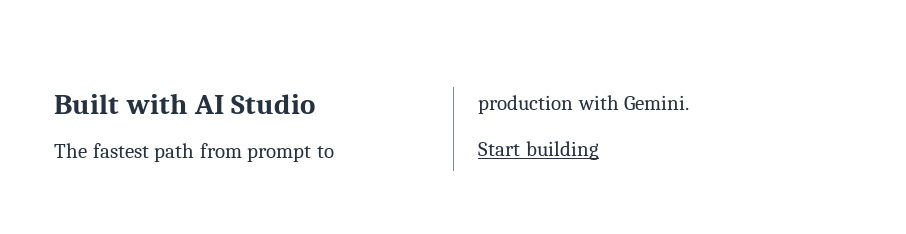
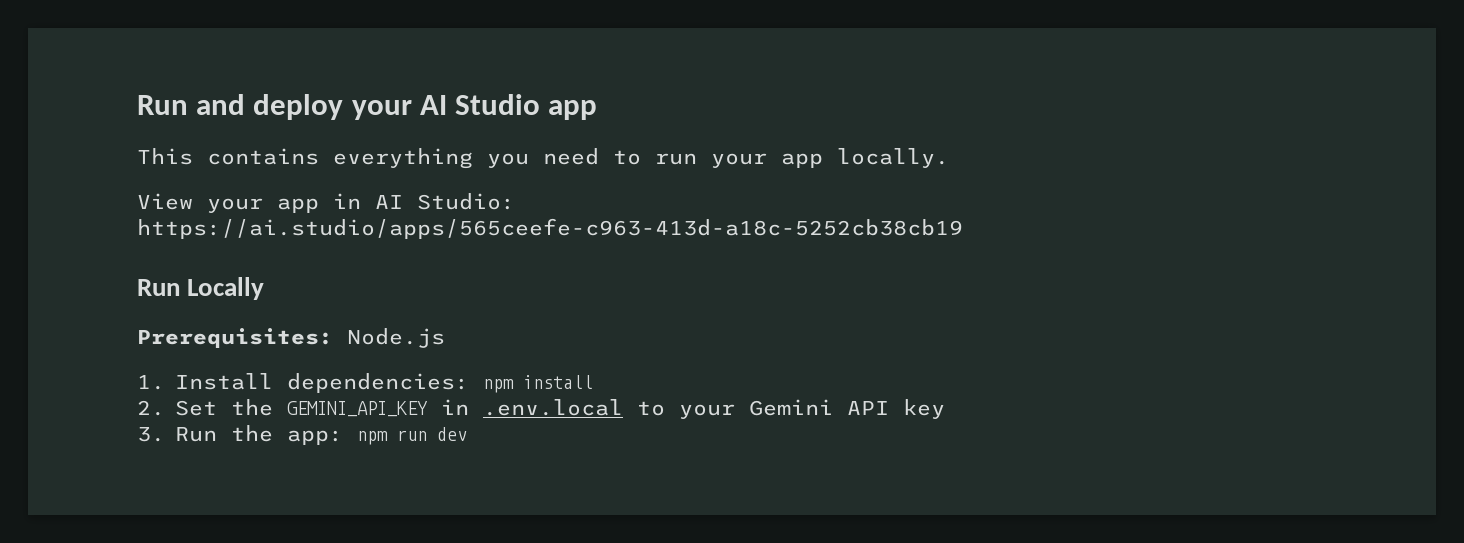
- Built with AI Studio
- The fastest path from prompt to production with Gemini.
- Start building
+ Run and deploy your AI Studio app
+ This contains everything you need to run your app locally.
+ View your app in AI Studio: https://ai.studio/apps/565ceefe-c963-413d-a18c-5252cb38cb19
+ Run Locally
+ Prerequisites: Node.js
+ 1. Install dependencies: npm install
+ 2. Set the GEMINI_API_KEY in .env.local to your Gemini API key
+ 3. Run the app: npm run dev

